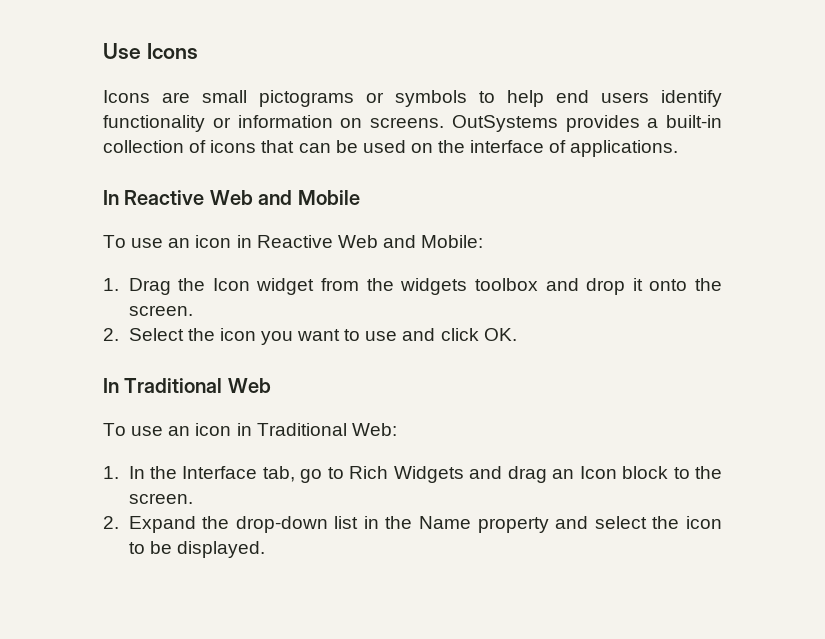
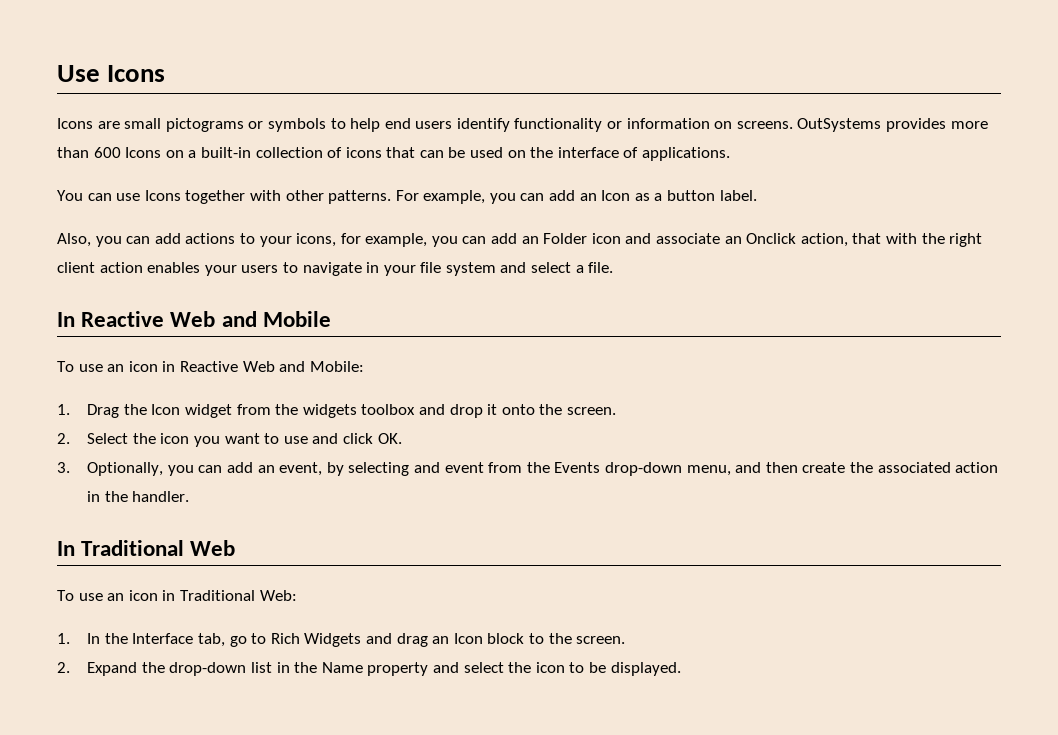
- OutSystems provides a built-in collection of icons that can be used on the interface of applications.
+ OutSystems provides more than 600 Icons on a built-in collection of icons that can be used on the interface of applications.
+ You can use Icons together with other patterns. For example, you can add an Icon as a button label.
+ Also, you can add actions to your icons, for example, you can add an Folder icon and associate an Onclick action, that with the right client action enables your users to navigate in your file system and select a file.
+ 3. Optionally, you can add an event, by selecting and event from the Events drop-down menu, and then create the associated action in the handler.

